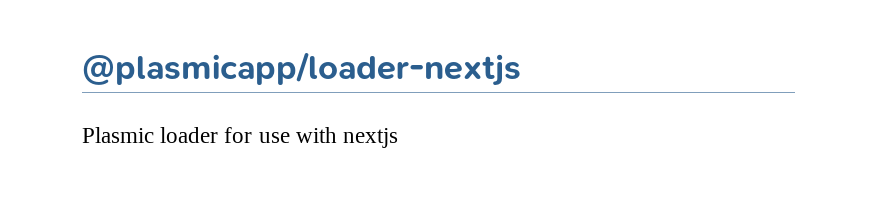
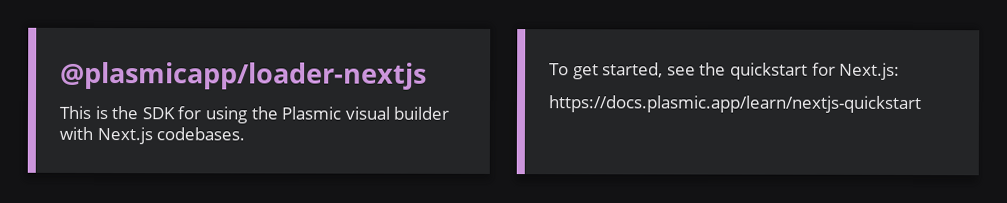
- Plasmic loader for use with nextjs
+ This is the SDK for using the Plasmic visual builder with Next.js codebases.
+ To get started, see the quickstart for Next.js:
+ https://docs.plasmic.app/learn/nextjs-quickstart

